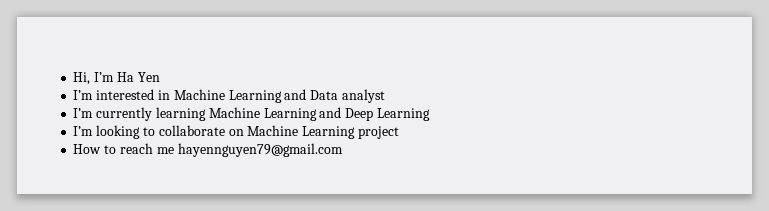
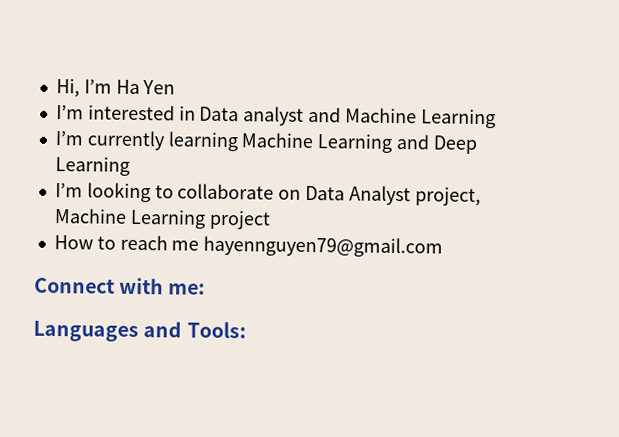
- I’m interested in Machine Learning and Data analyst
+ I’m interested in Data analyst and Machine Learning
- I’m looking to collaborate on Machine Learning project
+ I’m looking to collaborate on Data Analyst project, Machine Learning project
+ Connect with me:
+ Languages and Tools:

